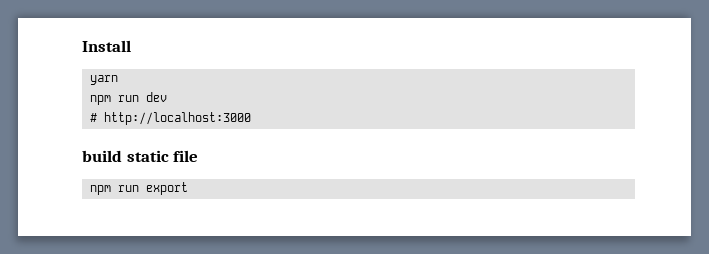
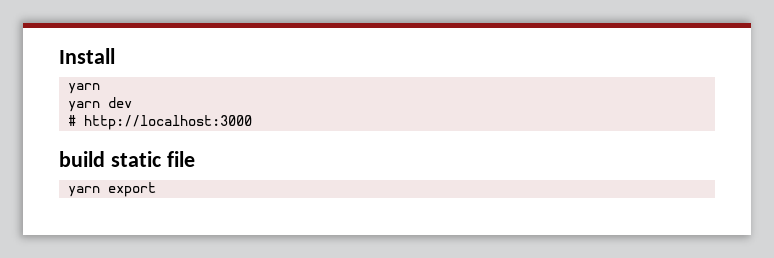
- npm run dev
+ yarn dev
- npm run export
+ yarn export

